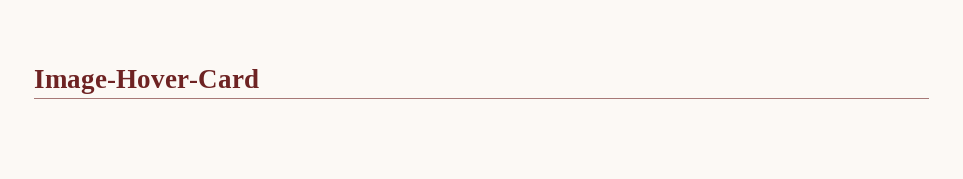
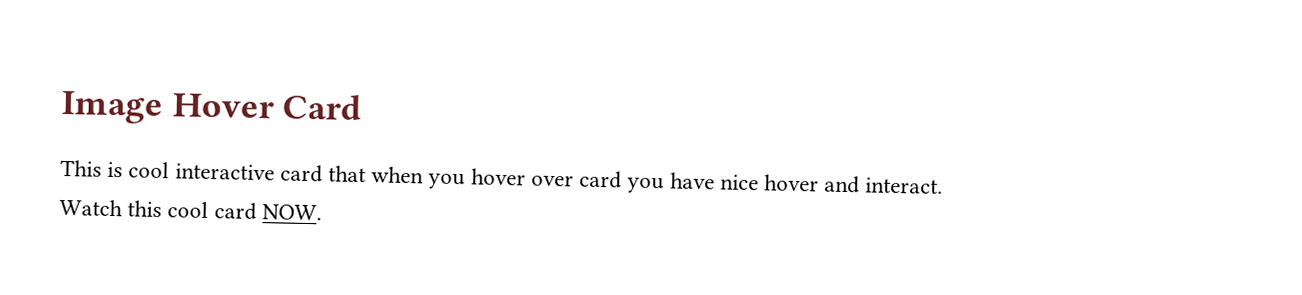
- Image-Hover-Card
+ Image Hover Card
+ This is cool interactive card that when you hover over card you have nice hover and interact.
+ Watch this cool card NOW.

